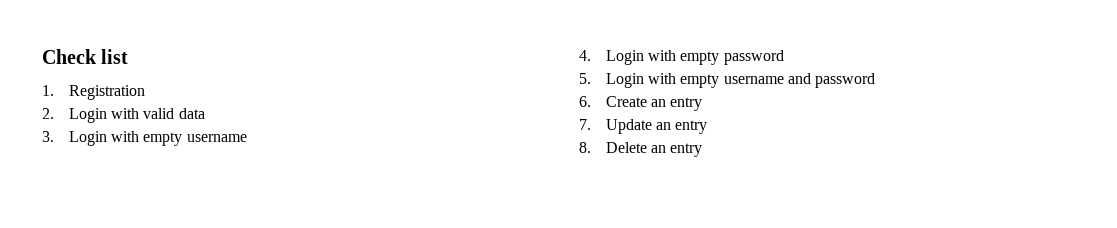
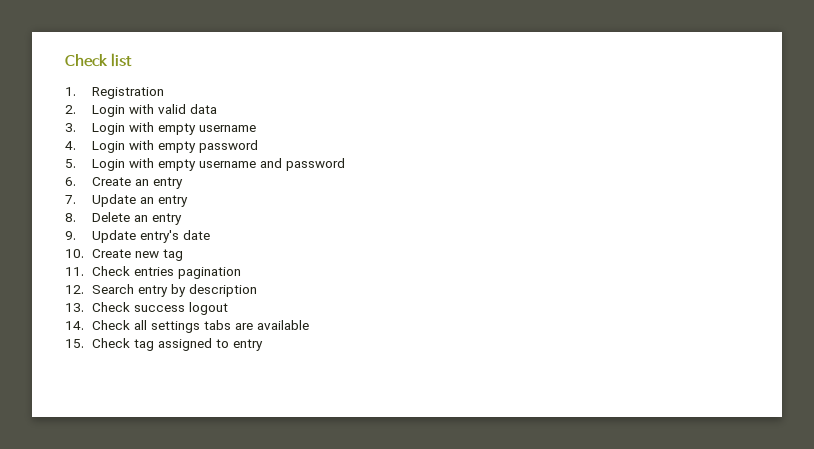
+ 9. Update entry's date
+ 10. Create new tag
+ 11. Check entries pagination
+ 12. Search entry by description
+ 13. Check success logout
+ 14. Check all settings tabs are available
+ 15. Check tag assigned to entry

